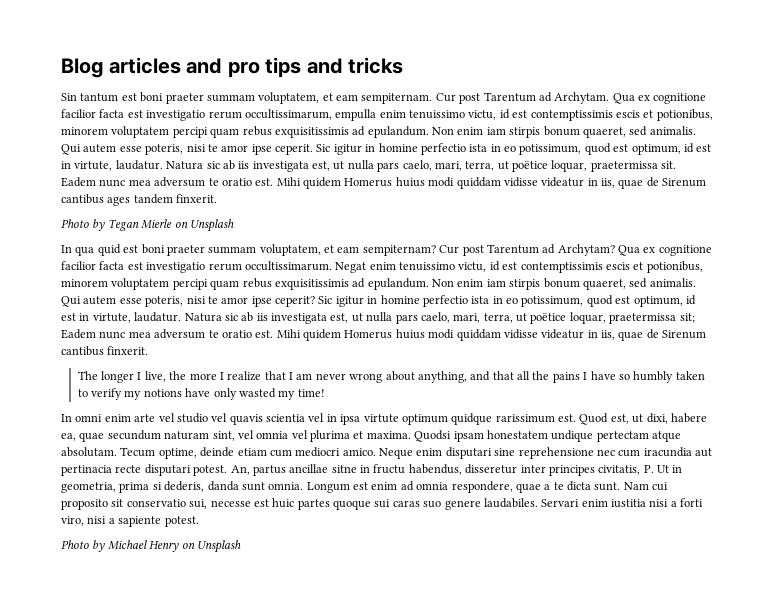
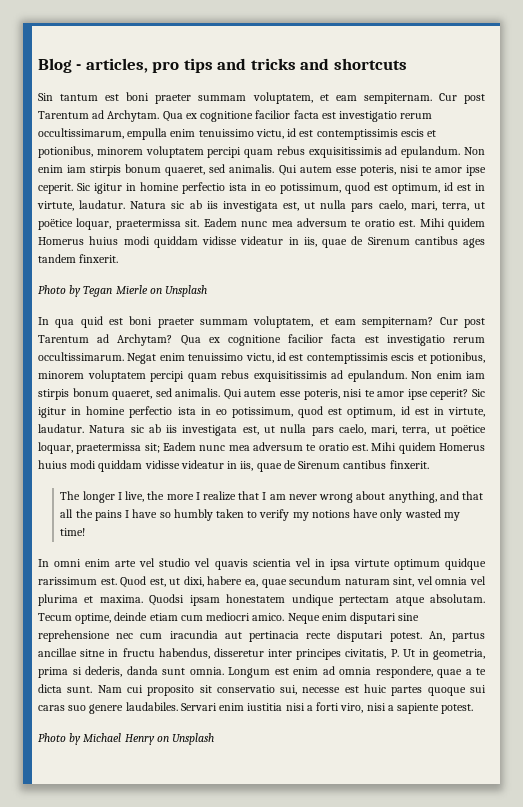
- Blog articles and pro tips and tricks
+ Blog - articles, pro tips and tricks and shortcuts

